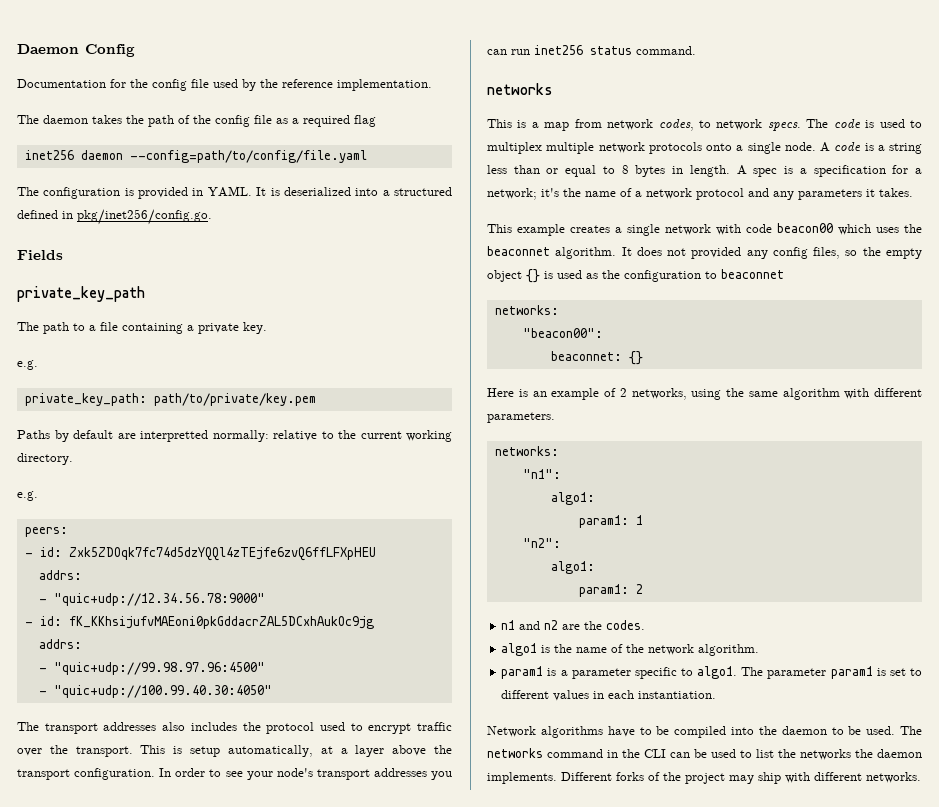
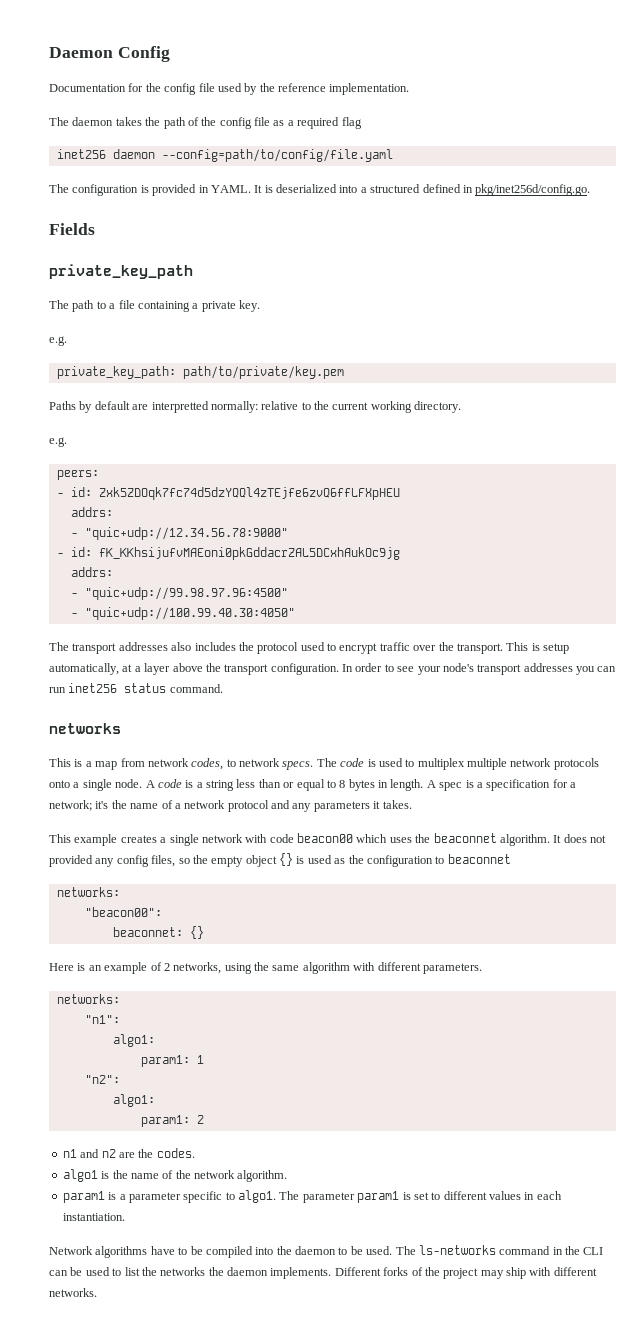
- It is deserialized into a structured defined in pkg/inet256/config.go.
+ It is deserialized into a structured defined in pkg/inet256d/config.go.
- The networks command in the CLI can be used to list the networks the daemon implements.
+ The ls-networks command in the CLI can be used to list the networks the daemon implements.

